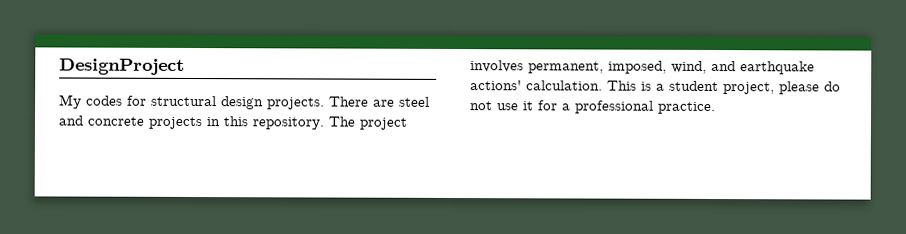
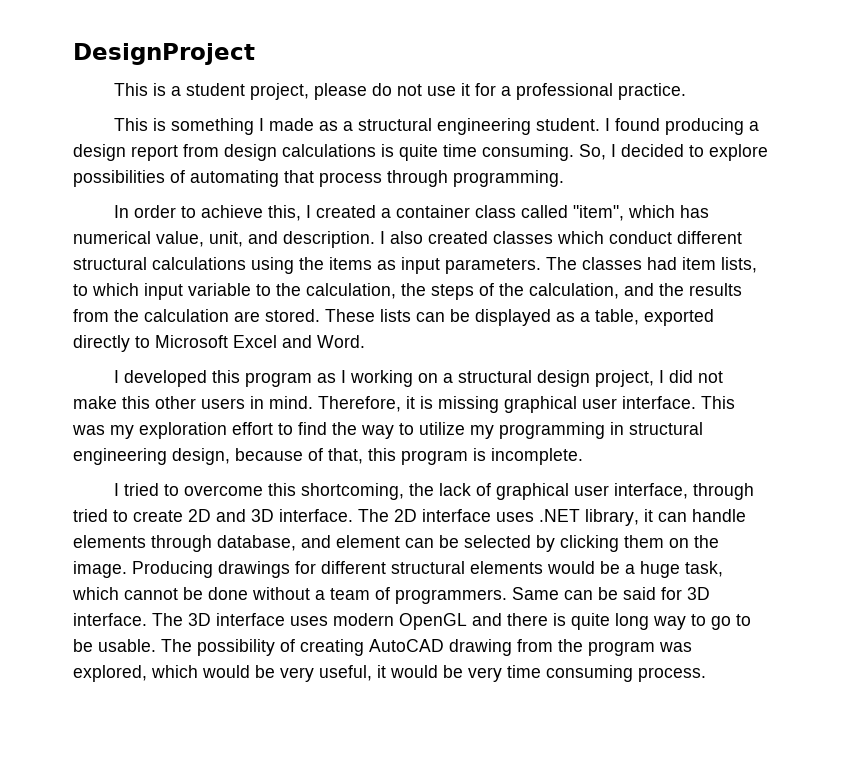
- My codes for structural design projects. There are steel and concrete projects in this repository. The project involves permanent, imposed, wind, and earthquake actions' calculation.
+ This is something I made as a structural engineering student. I found producing a design report from design calculations is quite time consuming. So, I decided to explore possibilities of automating that process through programming.
+ In order to achieve this, I created a container class called "item", which has numerical value, unit, and description. I also created classes which conduct different structural calculations using the items as input parameters. The classes had item lists, to which input variable to the calculation, the steps of the calculation, and the results from the calculation are stored. These lists can be displayed as a table, exported directly to Microsoft Excel and Word.
+ I developed this program as I working on a structural design project, I did not make this other users in mind. Therefore, it is missing graphical user interface. This was my exploration effort to find the way to utilize my programming in structural engineering design, because of that, this program is incomplete.
+ I tried to overcome this shortcoming, the lack of graphical user interface, through tried to create 2D and 3D interface. The 2D interface uses .NET library, it can handle elements through database, and element can be selected by clicking them on the image. Producing drawings for different structural elements would be a huge task, which cannot be done without a team of programmers. Same can be said for 3D interface. The 3D interface uses modern OpenGL and there is quite long way to go to be usable. The possibility of creating AutoCAD drawing from the program was explored, which would be very useful, it would be very time consuming process.

